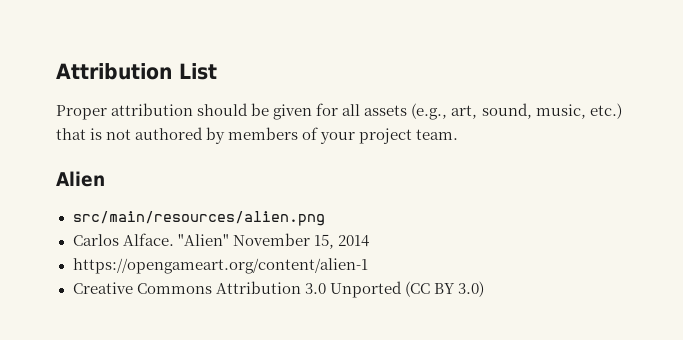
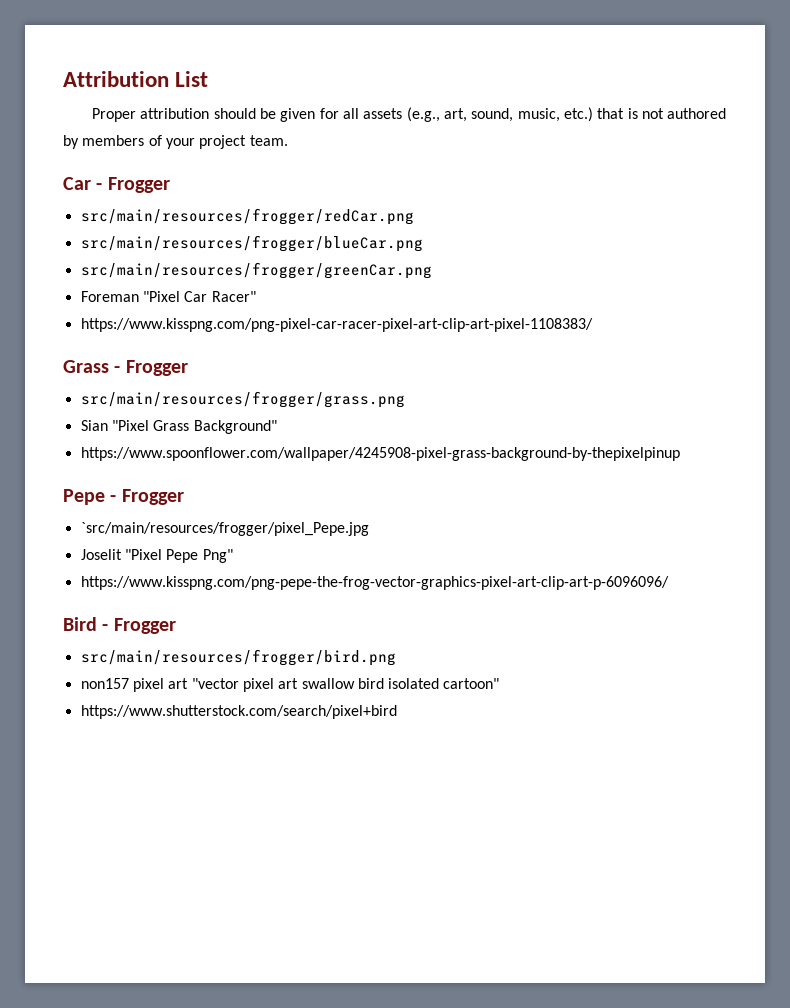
- Alien
- src/main/resources/alien.png
- Carlos Alface. "Alien" November 15, 2014
- https://opengameart.org/content/alien-1
- Creative Commons Attribution 3.0 Unported (CC BY 3.0)
+ Car - Frogger
+ src/main/resources/frogger/redCar.png
+ src/main/resources/frogger/blueCar.png
+ src/main/resources/frogger/greenCar.png
+ Foreman "Pixel Car Racer"
+ https://www.kisspng.com/png-pixel-car-racer-pixel-art-clip-art-pixel-1108383/
+ Grass - Frogger
+ src/main/resources/frogger/grass.png
+ Sian "Pixel Grass Background"
+ https://www.spoonflower.com/wallpaper/4245908-pixel-grass-background-by-thepixelpinup
+ Pepe - Frogger
+ `src/main/resources/frogger/pixel_Pepe.jpg
+ Joselit "Pixel Pepe Png"
+ https://www.kisspng.com/png-pepe-the-frog-vector-graphics-pixel-art-clip-art-p-6096096/
+ Bird - Frogger
+ src/main/resources/frogger/bird.png
+ non157 pixel art "vector pixel art swallow bird isolated cartoon"
+ https://www.shutterstock.com/search/pixel+bird

